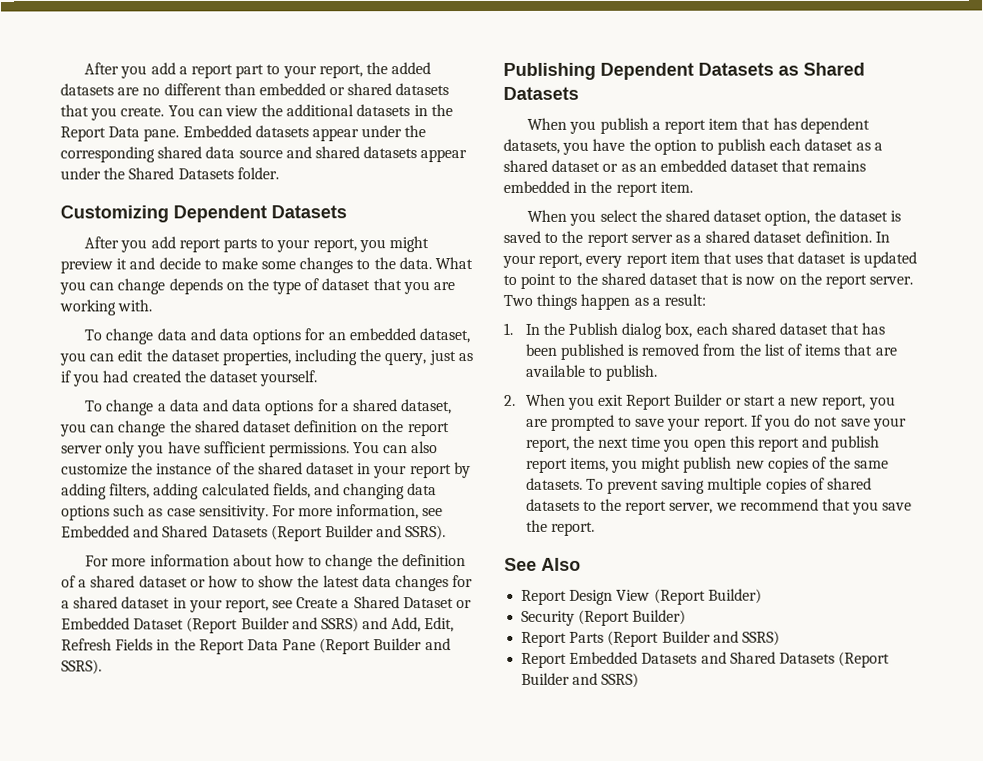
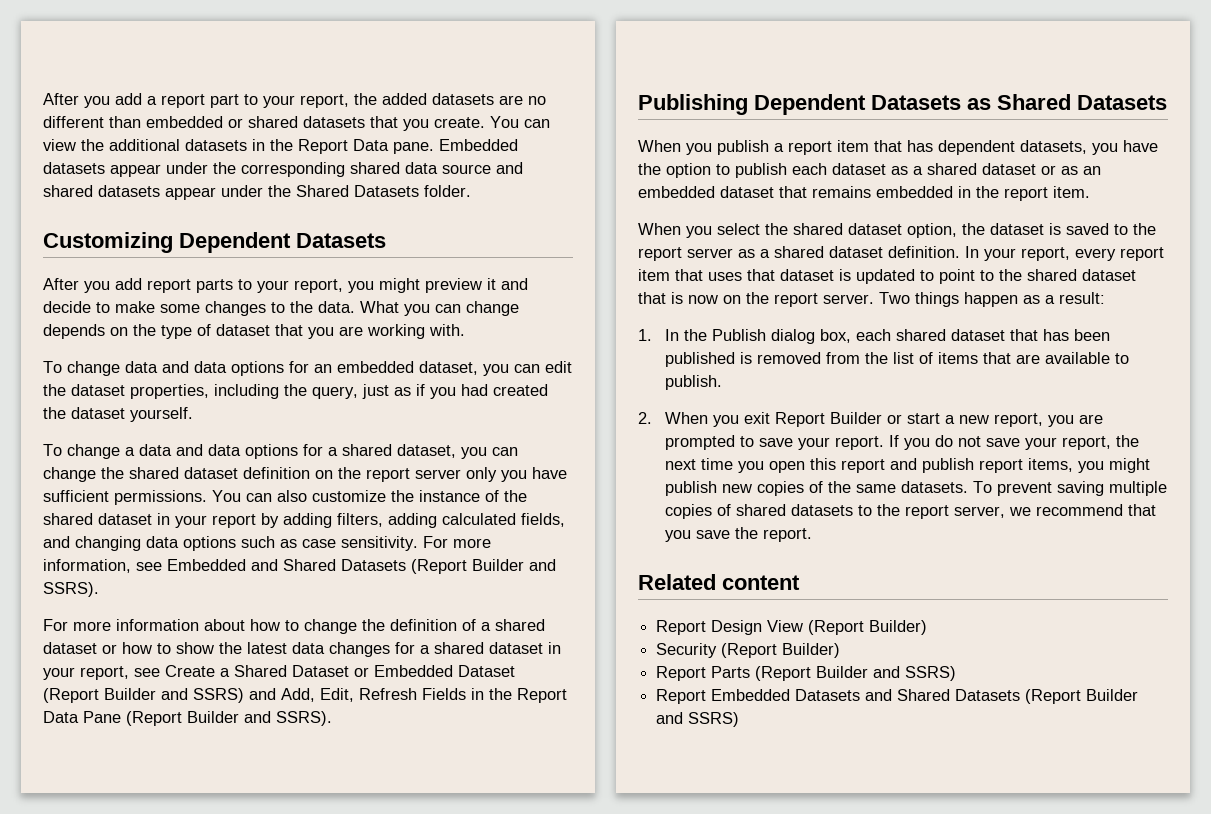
- See Also
+ Related content

